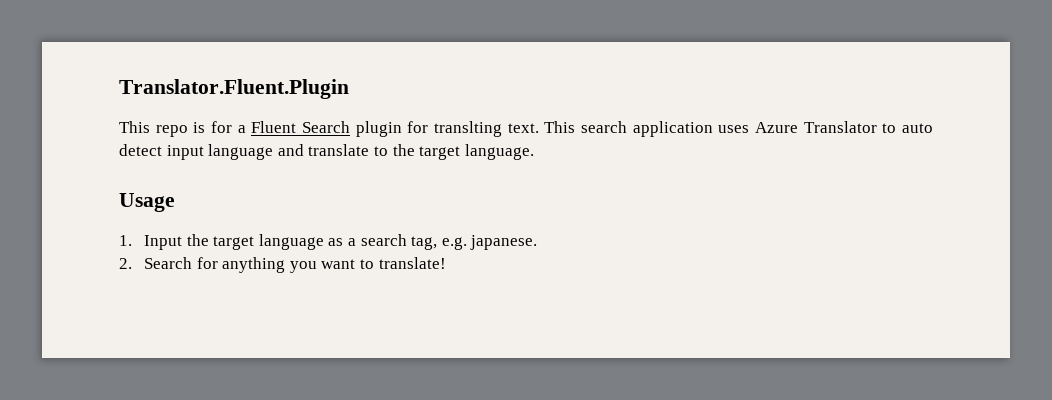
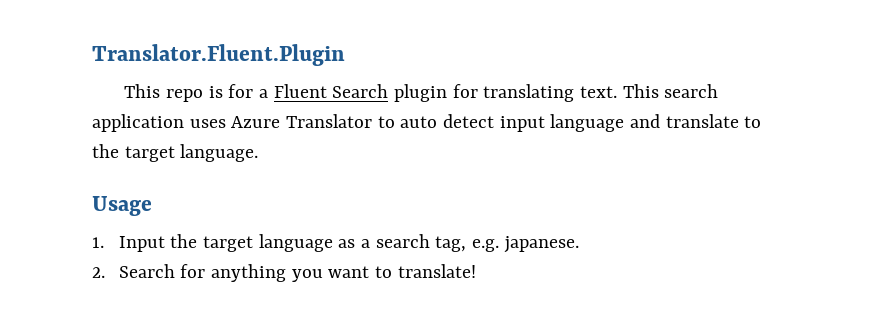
- This repo is for a Fluent Search plugin for translting text.
+ This repo is for a Fluent Search plugin for translating text.

